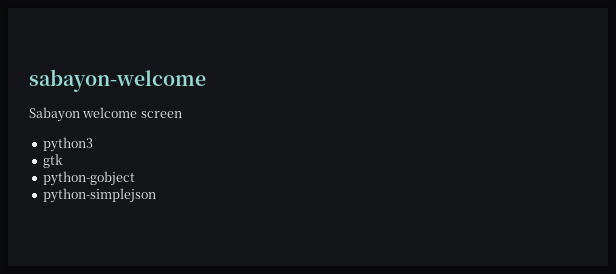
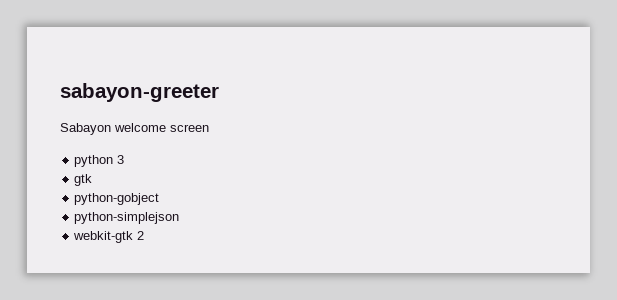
- sabayon-welcome
+ sabayon-greeter
- python3
+ python 3
+ webkit-gtk 2

